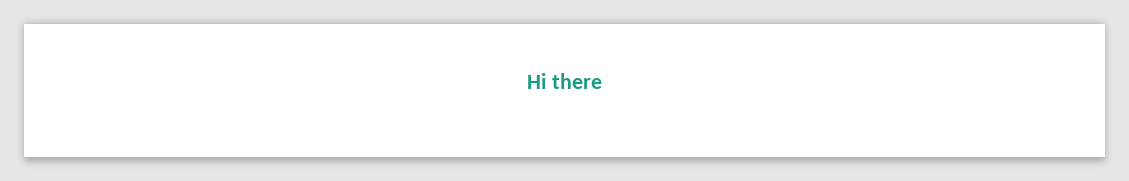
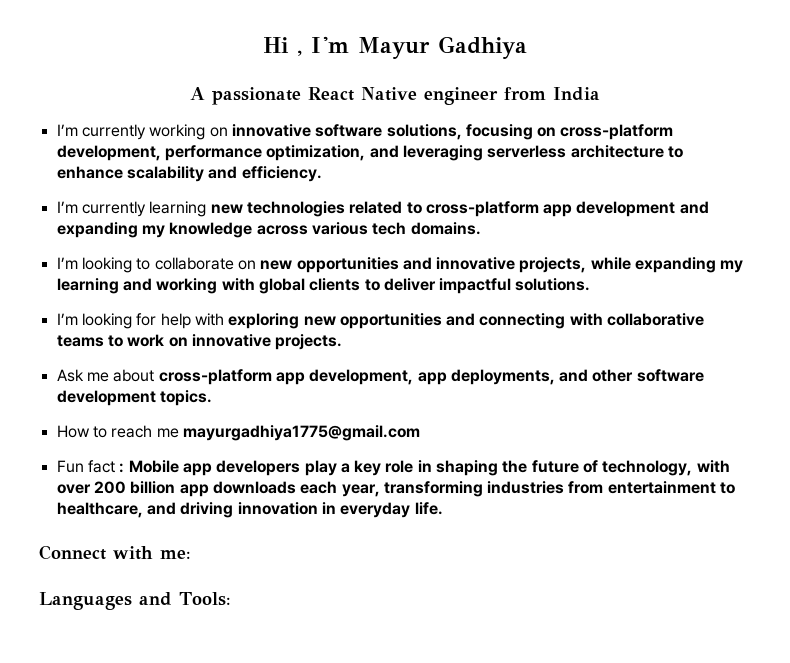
- Hi there
+ Hi , I'm Mayur Gadhiya
+ A passionate React Native engineer from India
+ I’m currently working on innovative software solutions, focusing on cross-platform development, performance optimization, and leveraging serverless architecture to enhance scalability and efficiency.
+ I’m currently learning new technologies related to cross-platform app development and expanding my knowledge across various tech domains.
+ I’m looking to collaborate on new opportunities and innovative projects, while expanding my learning and working with global clients to deliver impactful solutions.
+ I’m looking for help with exploring new opportunities and connecting with collaborative teams to work on innovative projects.
+ Ask me about cross-platform app development, app deployments, and other software development topics.
+ How to reach me mayurgadhiya1775@gmail.com
+ Fun fact : Mobile app developers play a key role in shaping the future of technology, with over 200 billion app downloads each year, transforming industries from entertainment to healthcare, and driving innovation in everyday life.
+ Connect with me:
+ Languages and Tools:

